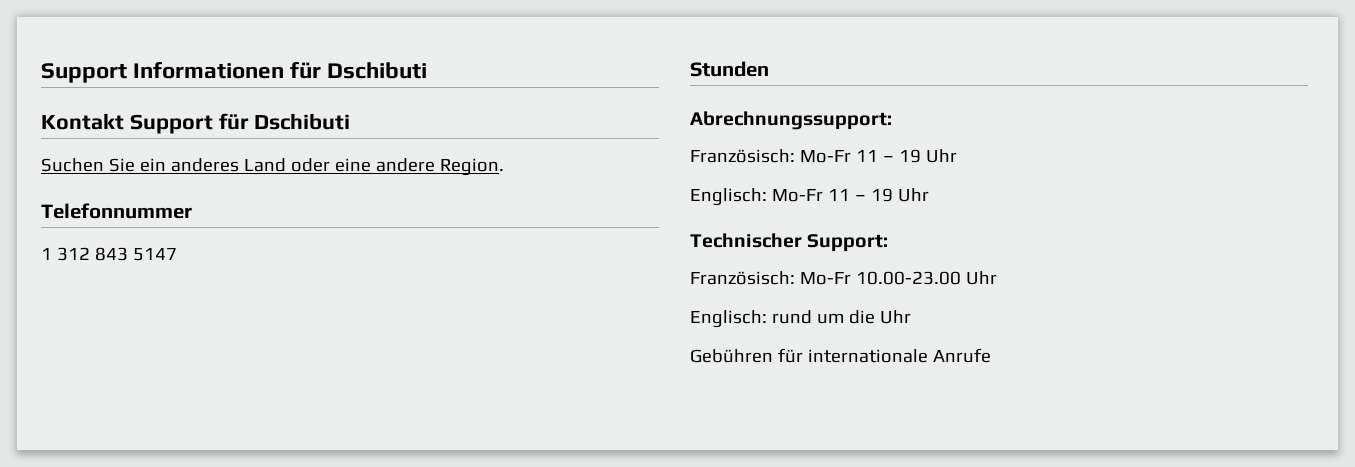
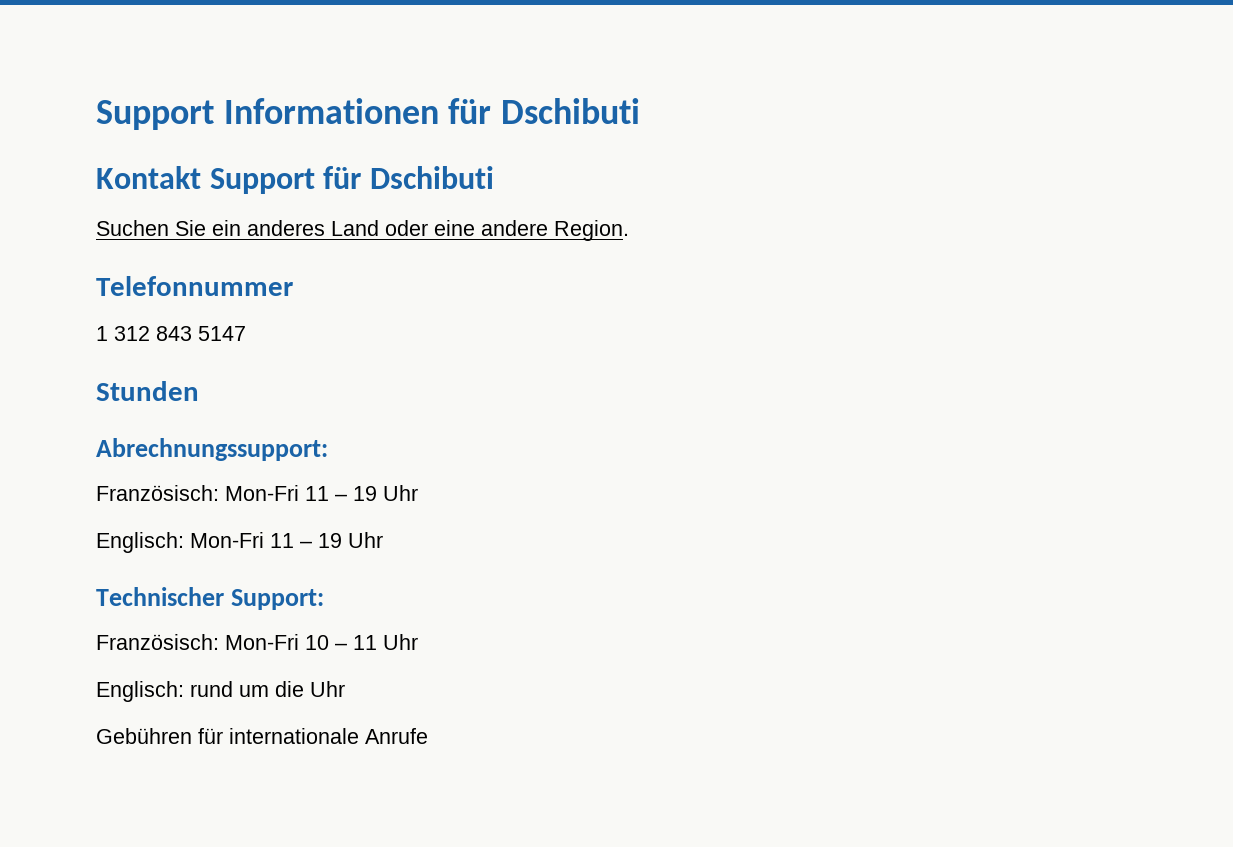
- Französisch: Mo-Fr 11 – 19 Uhr
+ Französisch: Mon-Fri 11 – 19 Uhr
- Englisch: Mo-Fr 11 – 19 Uhr
+ Englisch: Mon-Fri 11 – 19 Uhr
- Französisch: Mo-Fr 10.00-23.00 Uhr
+ Französisch: Mon-Fri 10 – 11 Uhr

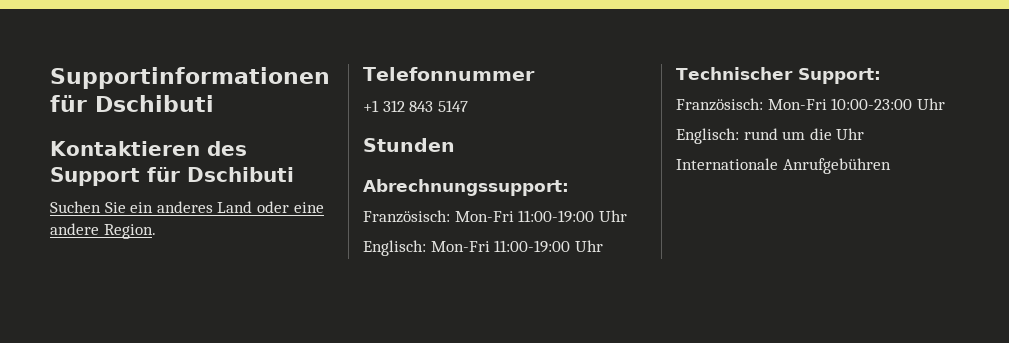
- Support Informationen für Dschibuti
- Kontakt Support für Dschibuti
+ Supportinformationen für Dschibuti
+ Kontaktieren des Support für Dschibuti
- 1 312 843 5147
+ +1 312 843 5147
- Französisch: Mon-Fri 11 – 19 Uhr
+ Französisch: Mon-Fri 11:00-19:00 Uhr
- Englisch: Mon-Fri 11 – 19 Uhr
+ Englisch: Mon-Fri 11:00-19:00 Uhr
- Französisch: Mon-Fri 10 – 11 Uhr
+ Französisch: Mon-Fri 10:00-23:00 Uhr
- Gebühren für internationale Anrufe
+ Internationale Anrufgebühren

